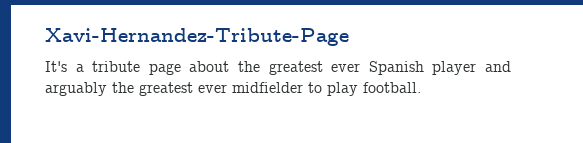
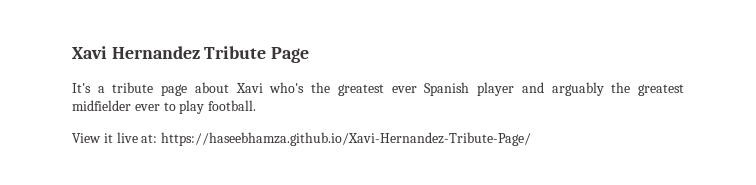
- Xavi-Hernandez-Tribute-Page
+ Xavi Hernandez Tribute Page
- It's a tribute page about the greatest ever Spanish player and arguably the greatest ever midfielder to play football.
+ It's a tribute page about Xavi who's the greatest ever Spanish player and arguably the greatest midfielder ever to play football.
+ View it live at: https://haseebhamza.github.io/Xavi-Hernandez-Tribute-Page/

